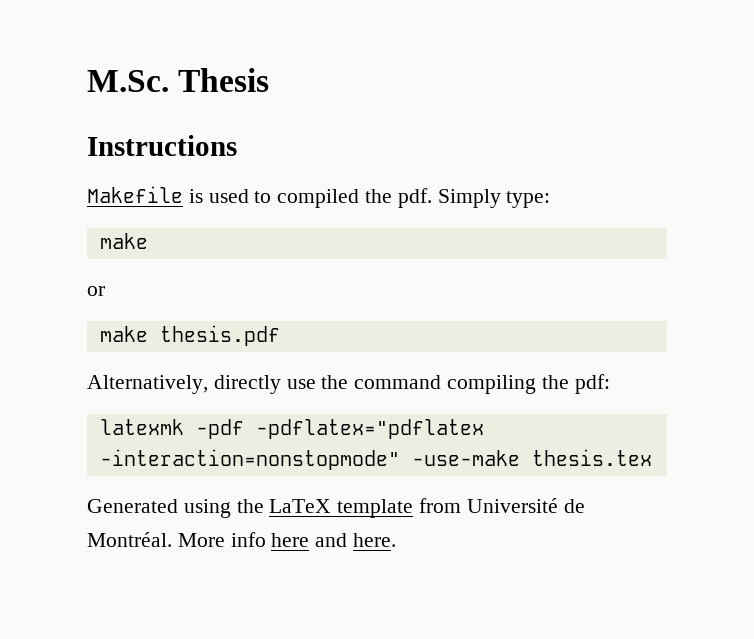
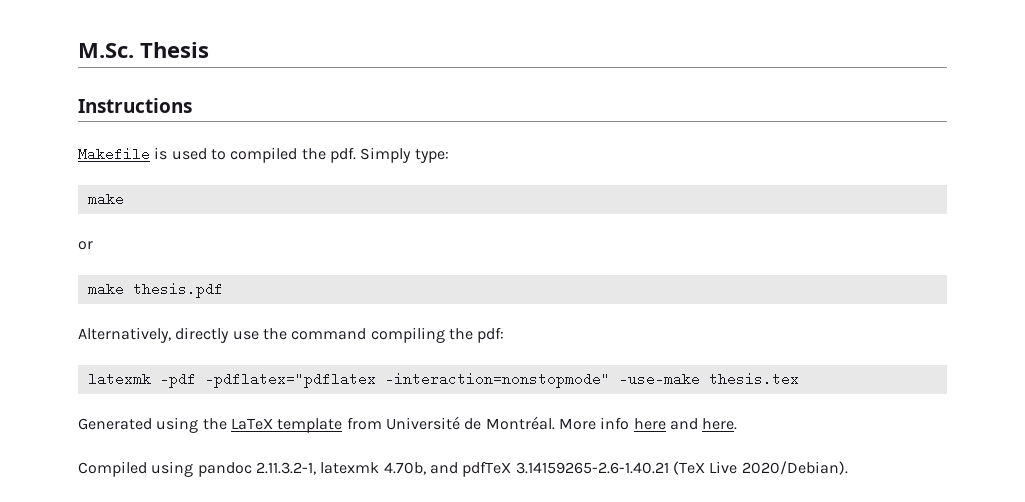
+ Compiled using pandoc 2.11.3.2-1, latexmk 4.70b, and pdfTeX 3.14159265-2.6-1.40.21 (TeX Live 2020/Debian).

